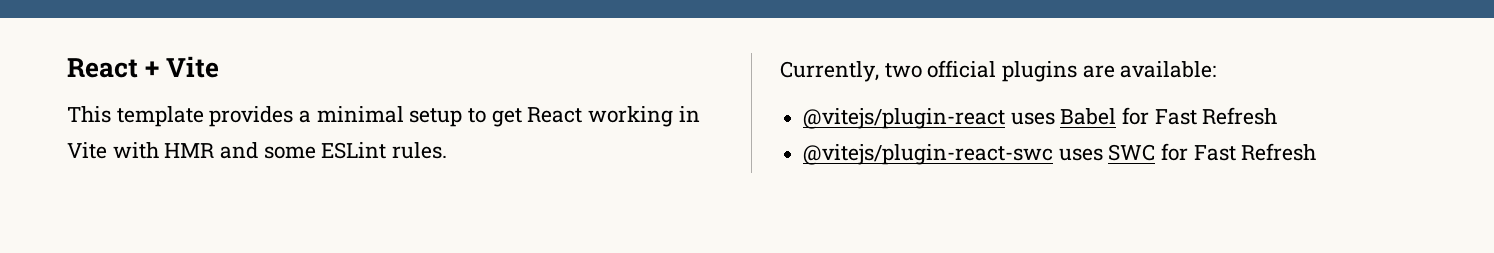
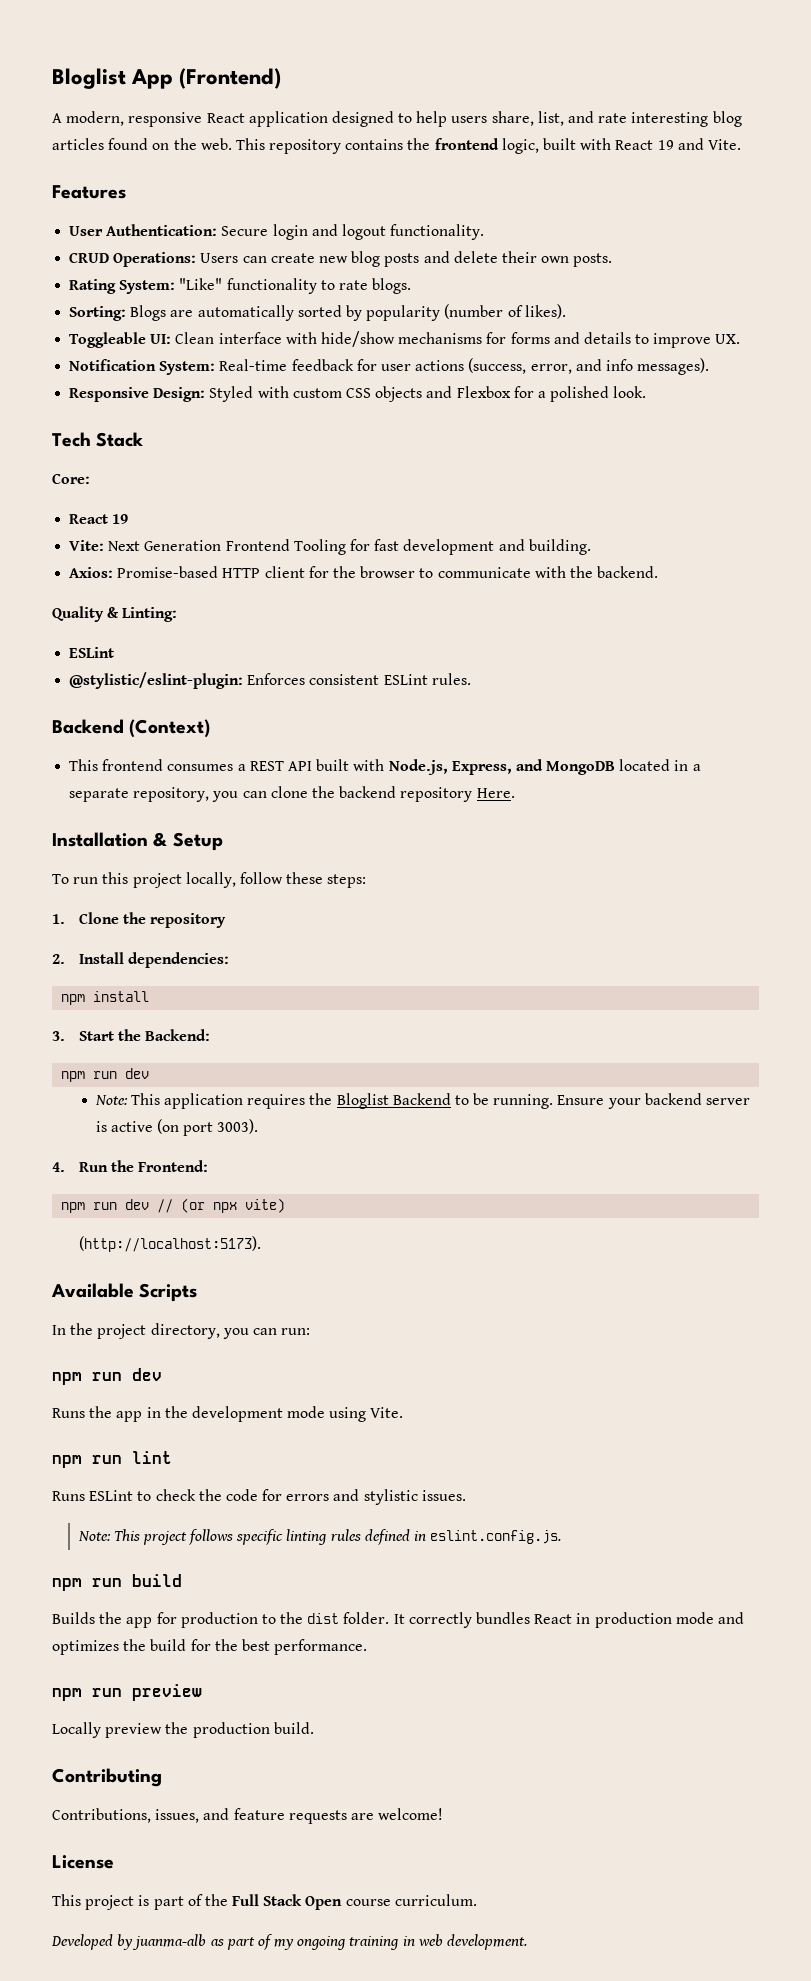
- React + Vite
- This template provides a minimal setup to get React working in Vite with HMR and some ESLint rules.
- Currently, two official plugins are available:
- @vitejs/plugin-react uses Babel for Fast Refresh
- @vitejs/plugin-react-swc uses SWC for Fast Refresh
+ Bloglist App (Frontend)
+ A modern, responsive React application designed to help users share, list, and rate interesting blog articles found on the web. This repository contains the frontend logic, built with React 19 and Vite.
+ Features
+ User Authentication: Secure login and logout functionality.
+ CRUD Operations: Users can create new blog posts and delete their own posts.
+ Rating System: "Like" functionality to rate blogs.
+ Sorting: Blogs are automatically sorted by popularity (number of likes).
+ Toggleable UI: Clean interface with hide/show mechanisms for forms and details to improve UX.
+ Notification System: Real-time feedback for user actions (success, error, and info messages).
+ Responsive Design: Styled with custom CSS objects and Flexbox for a polished look.
+ Tech Stack
+ Core:
+ React 19
+ Vite: Next Generation Frontend Tooling for fast development and building.
+ Axios: Promise-based HTTP client for the browser to communicate with the backend.
+ Quality & Linting:
+ ESLint
+ @stylistic/eslint-plugin: Enforces consistent ESLint rules.
+ Backend (Context)
+ This frontend consumes a REST API built with Node.js, Express, and MongoDB located in a separate repository, you can clone the backend repository Here.
+ Installation & Setup
+ To run this project locally, follow these steps:
+ 1. Clone the repository
+ 2. Install dependencies:
+ npm install
+ 3. Start the Backend:
+ npm run dev
+ Note: This application requires the Bloglist Backend to be running. Ensure your backend server is active (on port 3003).
+ 4. Run the Frontend:
+ npm run dev // (or npx vite)
+ (http://localhost:5173).
+ Available Scripts
+ In the project directory, you can run:
+ npm run dev
+ Runs the app in the development mode using Vite.
+ npm run lint
+ Runs ESLint to check the code for errors and stylistic issues.
+ Note: This project follows specific linting rules defined in eslint.config.js.
+ npm run build
+ Builds the app for production to the dist folder. It correctly bundles React in production mode and optimizes the build for the best performance.
+ npm run preview
+ Locally preview the production build.
+ Contributing
+ Contributions, issues, and feature requests are welcome!
+ License
+ This project is part of the Full Stack Open course curriculum.
+ Developed by juanma-alb as part of my ongoing training in web development.

